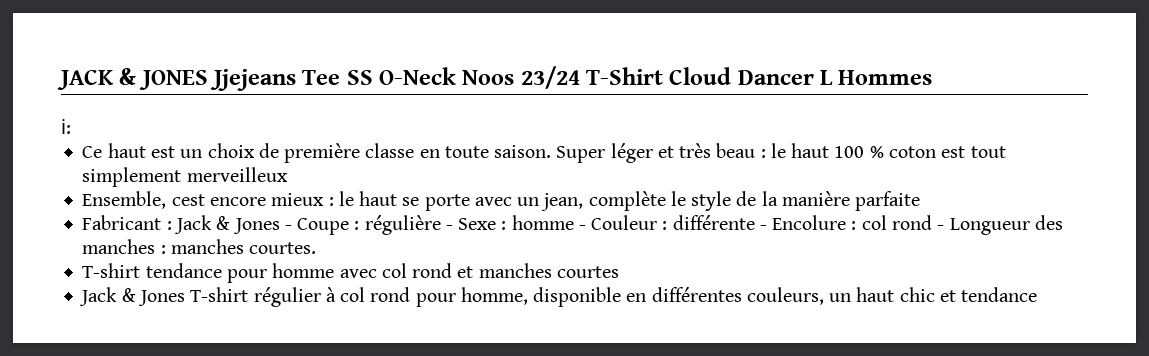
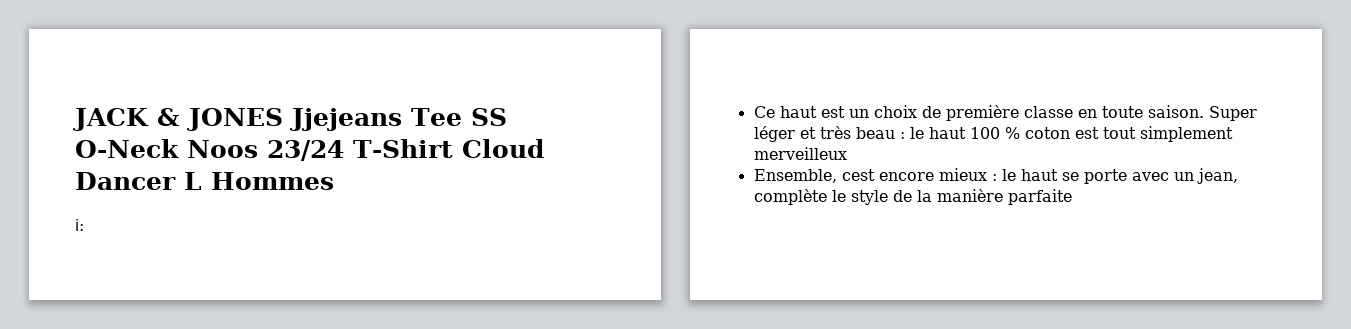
- Fabricant : Jack & Jones - Coupe : régulière - Sexe : homme - Couleur : différente - Encolure : col rond - Longueur des manches : manches courtes.
- T-shirt tendance pour homme avec col rond et manches courtes
- Jack & Jones T-shirt régulier à col rond pour homme, disponible en différentes couleurs, un haut chic et tendance

